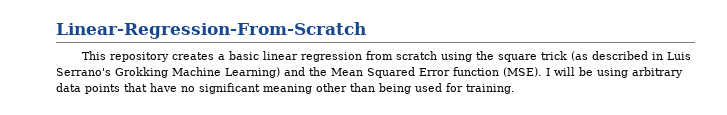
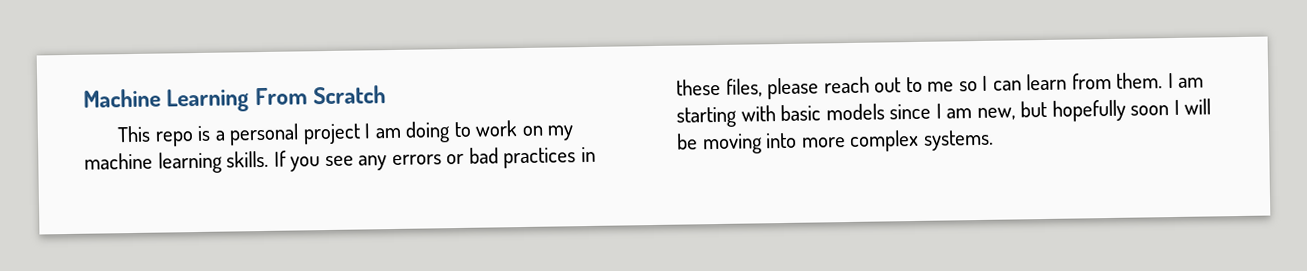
- Linear-Regression-From-Scratch
- This repository creates a basic linear regression from scratch using the square trick (as described in Luis Serrano's Grokking Machine Learning) and the Mean Squared Error function (MSE). I will be using arbitrary data points that have no significant meaning other than being used for training.
+ Machine Learning From Scratch
+ This repo is a personal project I am doing to work on my machine learning skills. If you see any errors or bad practices in these files, please reach out to me so I can learn from them. I am starting with basic models since I am new, but hopefully soon I will be moving into more complex systems.

